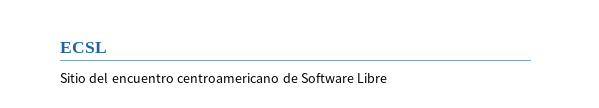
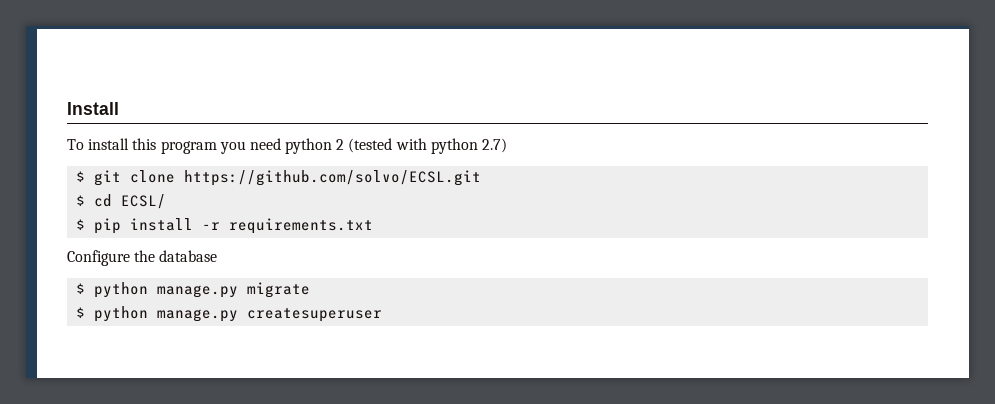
- ECSL
- Sitio del encuentro centroamericano de Software Libre
+ Install
+ To install this program you need python 2 (tested with python 2.7)
+ $ git clone https://github.com/solvo/ECSL.git
+ $ cd ECSL/
+ $ pip install -r requirements.txt
+ Configure the database
+ $ python manage.py migrate
+ $ python manage.py createsuperuser

